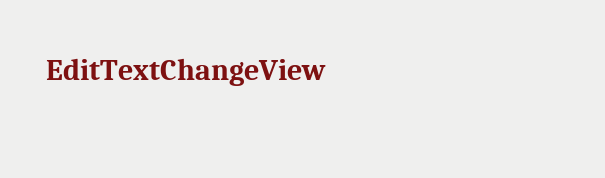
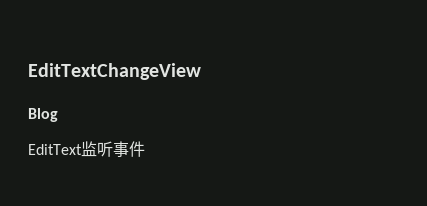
+ Blog
+ EditText监听事件

